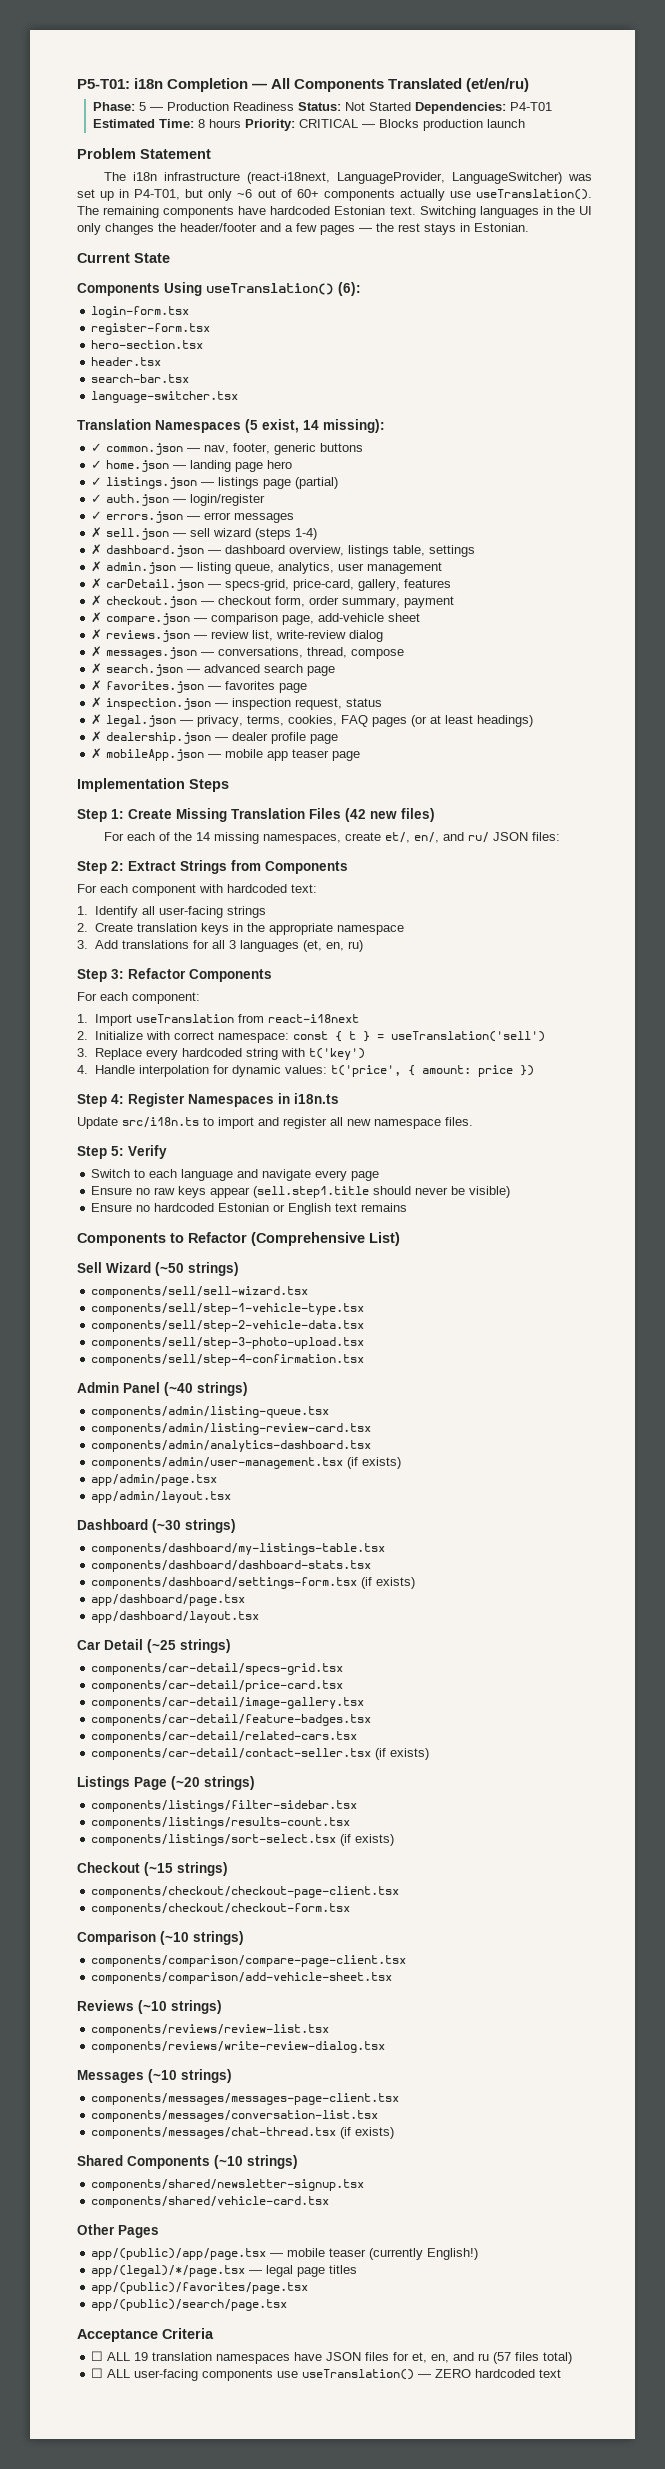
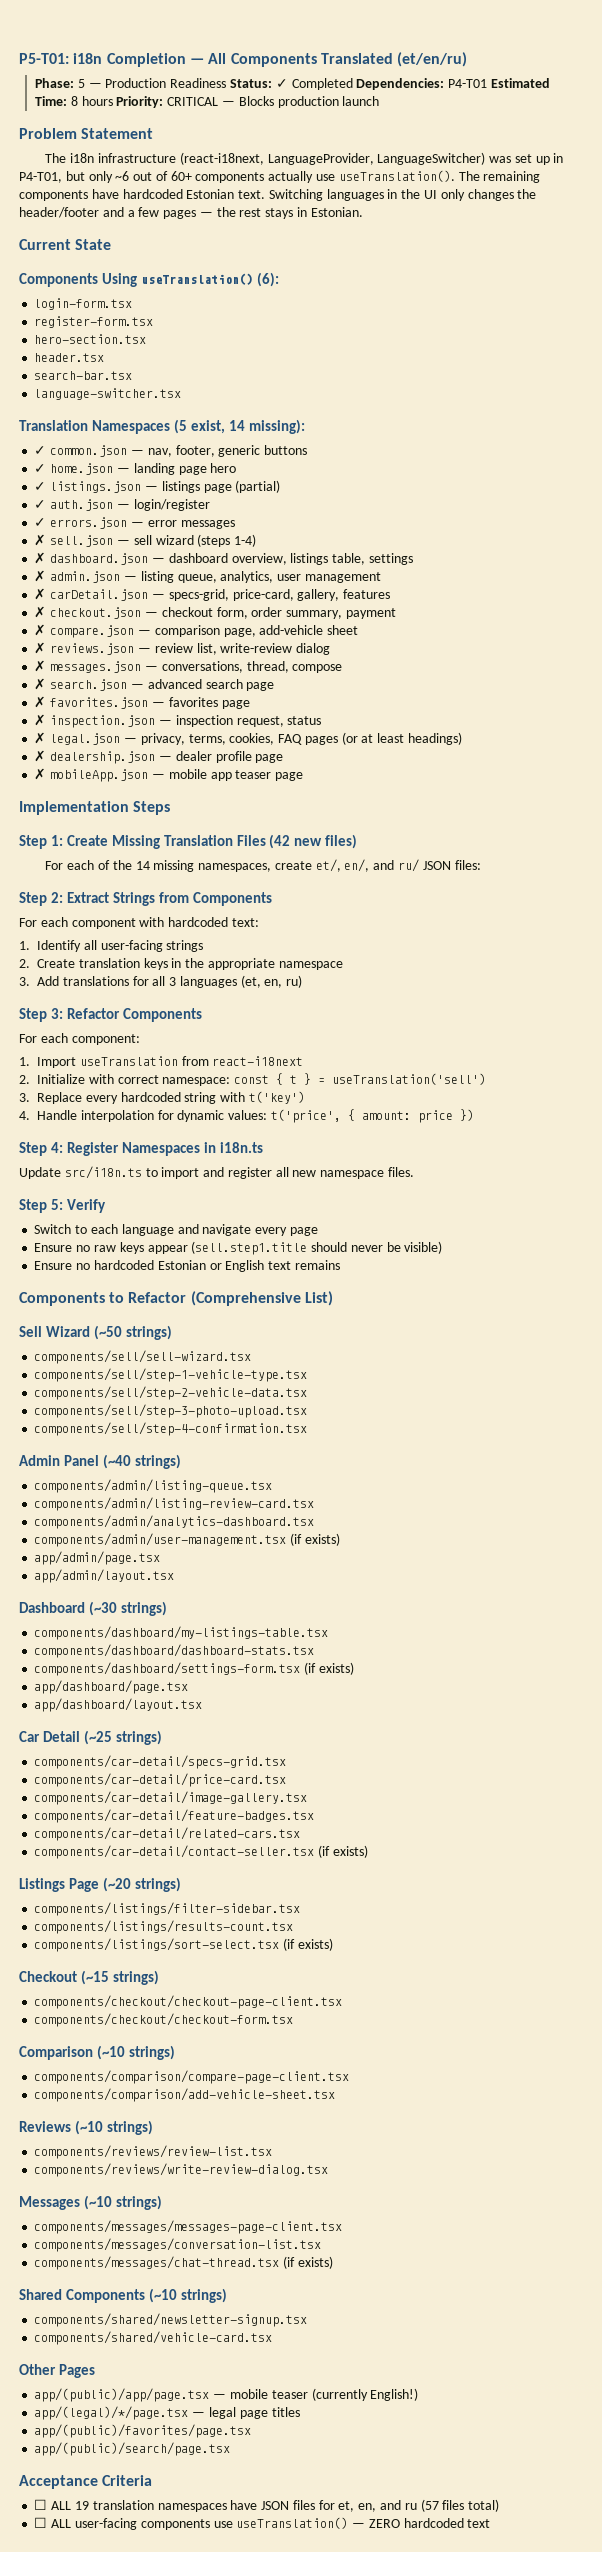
- Phase: 5 — Production Readiness Status: Not Started Dependencies: P4-T01 Estimated Time: 8 hours Priority: CRITICAL — Blocks production launch
+ Phase: 5 — Production Readiness Status: ✓ Completed Dependencies: P4-T01 Estimated Time: 8 hours Priority: CRITICAL — Blocks production launch

